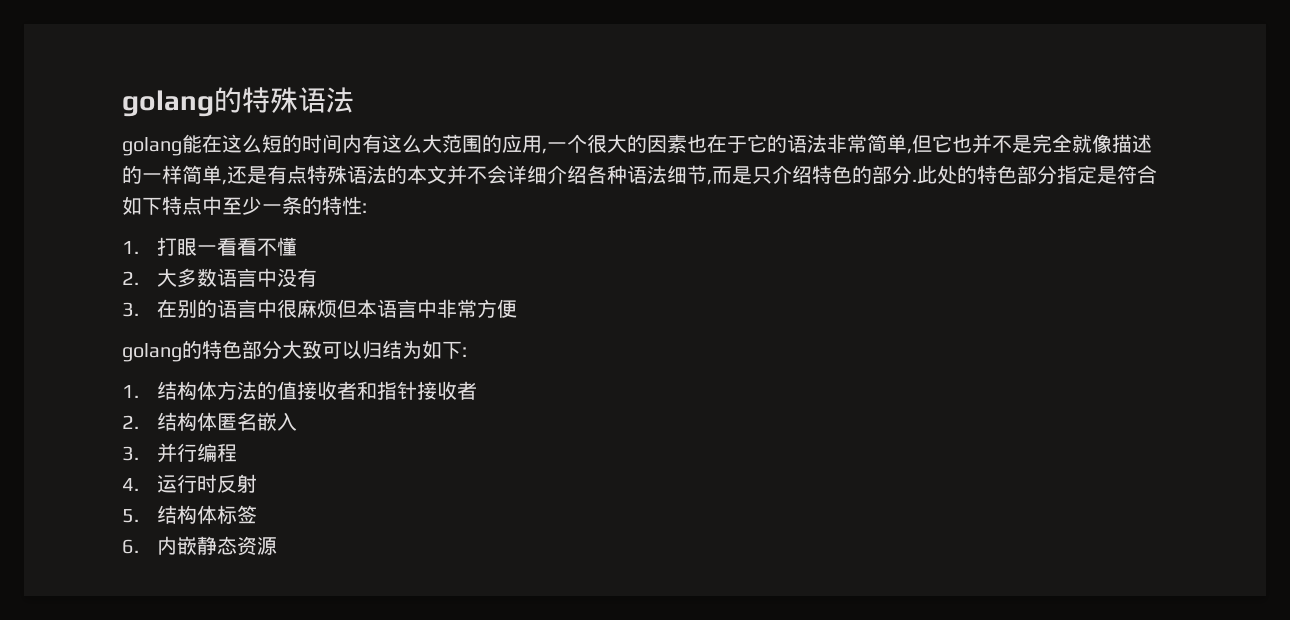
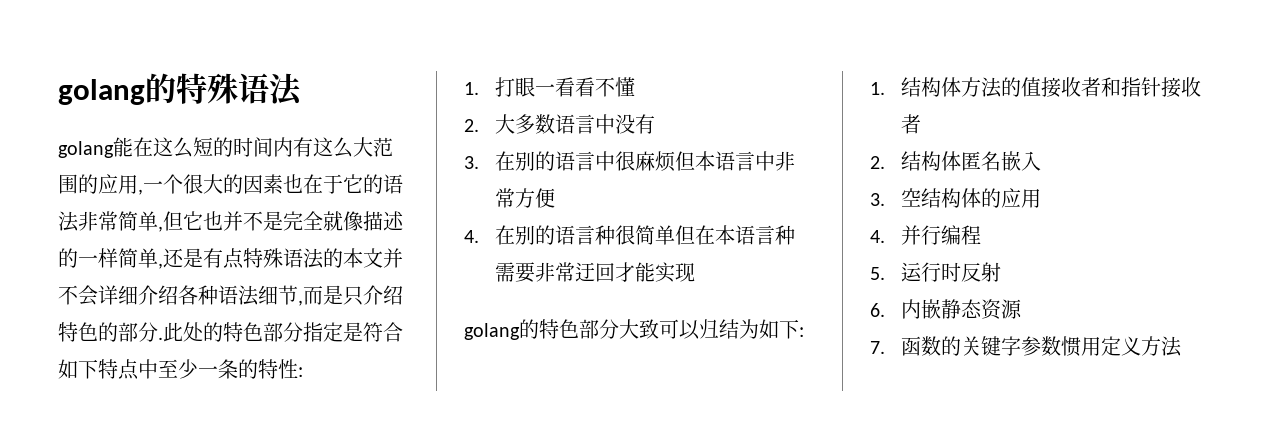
+ 4.在别的语言种很简单但在本语言种需要非常迂回才能实现
- 3.并行编程
+ 3.空结构体的应用
+ 4.并行编程
- 4.运行时反射
+ 5.运行时反射
- 5.结构体标签
+ 7.函数的关键字参数惯用定义方法

